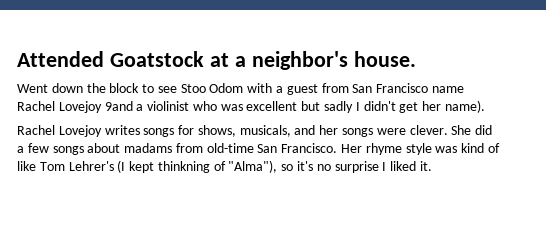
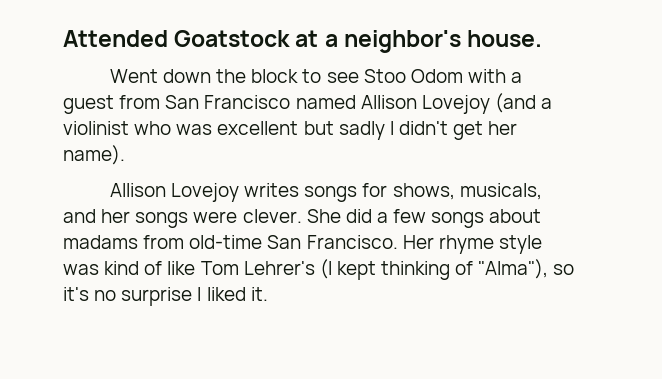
- Went down the block to see Stoo Odom with a guest from San Francisco name Rachel Lovejoy 9and a violinist who was excellent but sadly I didn't get her name).
+ Went down the block to see Stoo Odom with a guest from San Francisco named Allison Lovejoy (and a violinist who was excellent but sadly I didn't get her name).
- Rachel Lovejoy writes songs for shows, musicals, and her songs were clever.
+ Allison Lovejoy writes songs for shows, musicals, and her songs were clever.
- Her rhyme style was kind of like Tom Lehrer's (I kept thinkning of "Alma"), so it's no surprise I liked it.
+ Her rhyme style was kind of like Tom Lehrer's (I kept thinking of "Alma"), so it's no surprise I liked it.

